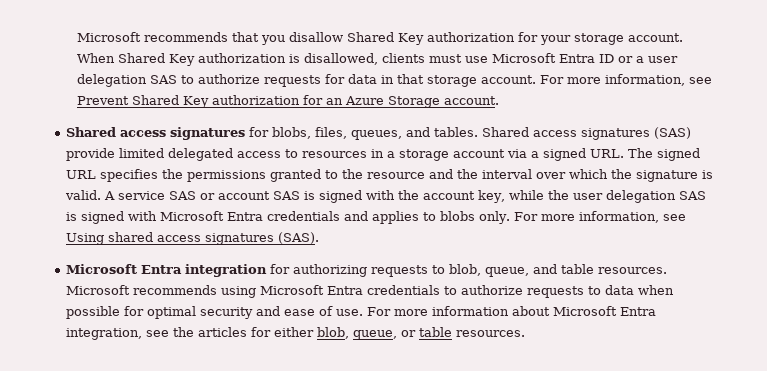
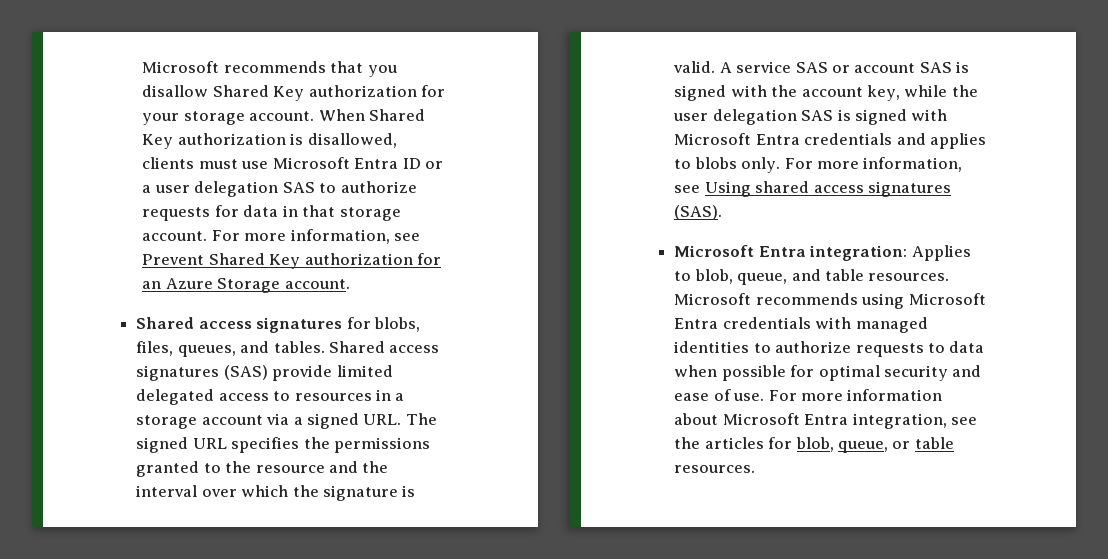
- Microsoft Entra integration for authorizing requests to blob, queue, and table resources.
+ Microsoft Entra integration: Applies to blob, queue, and table resources.
- Microsoft recommends using Microsoft Entra credentials to authorize requests to data when possible for optimal security and ease of use.
+ Microsoft recommends using Microsoft Entra credentials with managed identities to authorize requests to data when possible for optimal security and ease of use.
- For more information about Microsoft Entra integration, see the articles for either blob, queue, or table resources.
+ For more information about Microsoft Entra integration, see the articles for blob, queue, or table resources.

